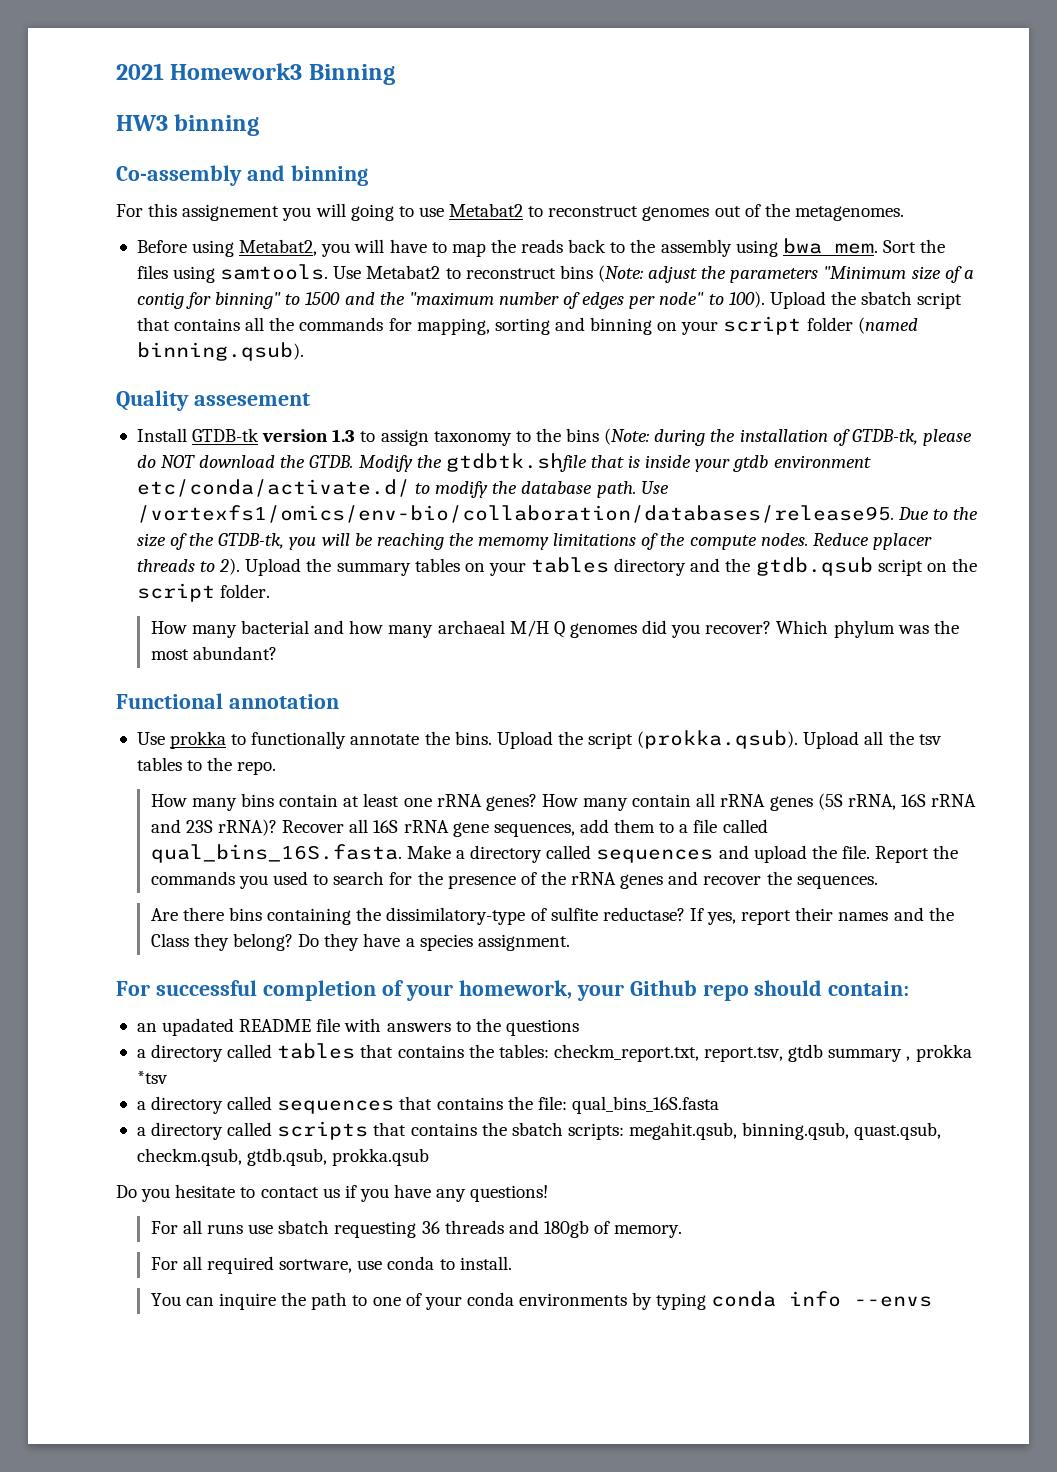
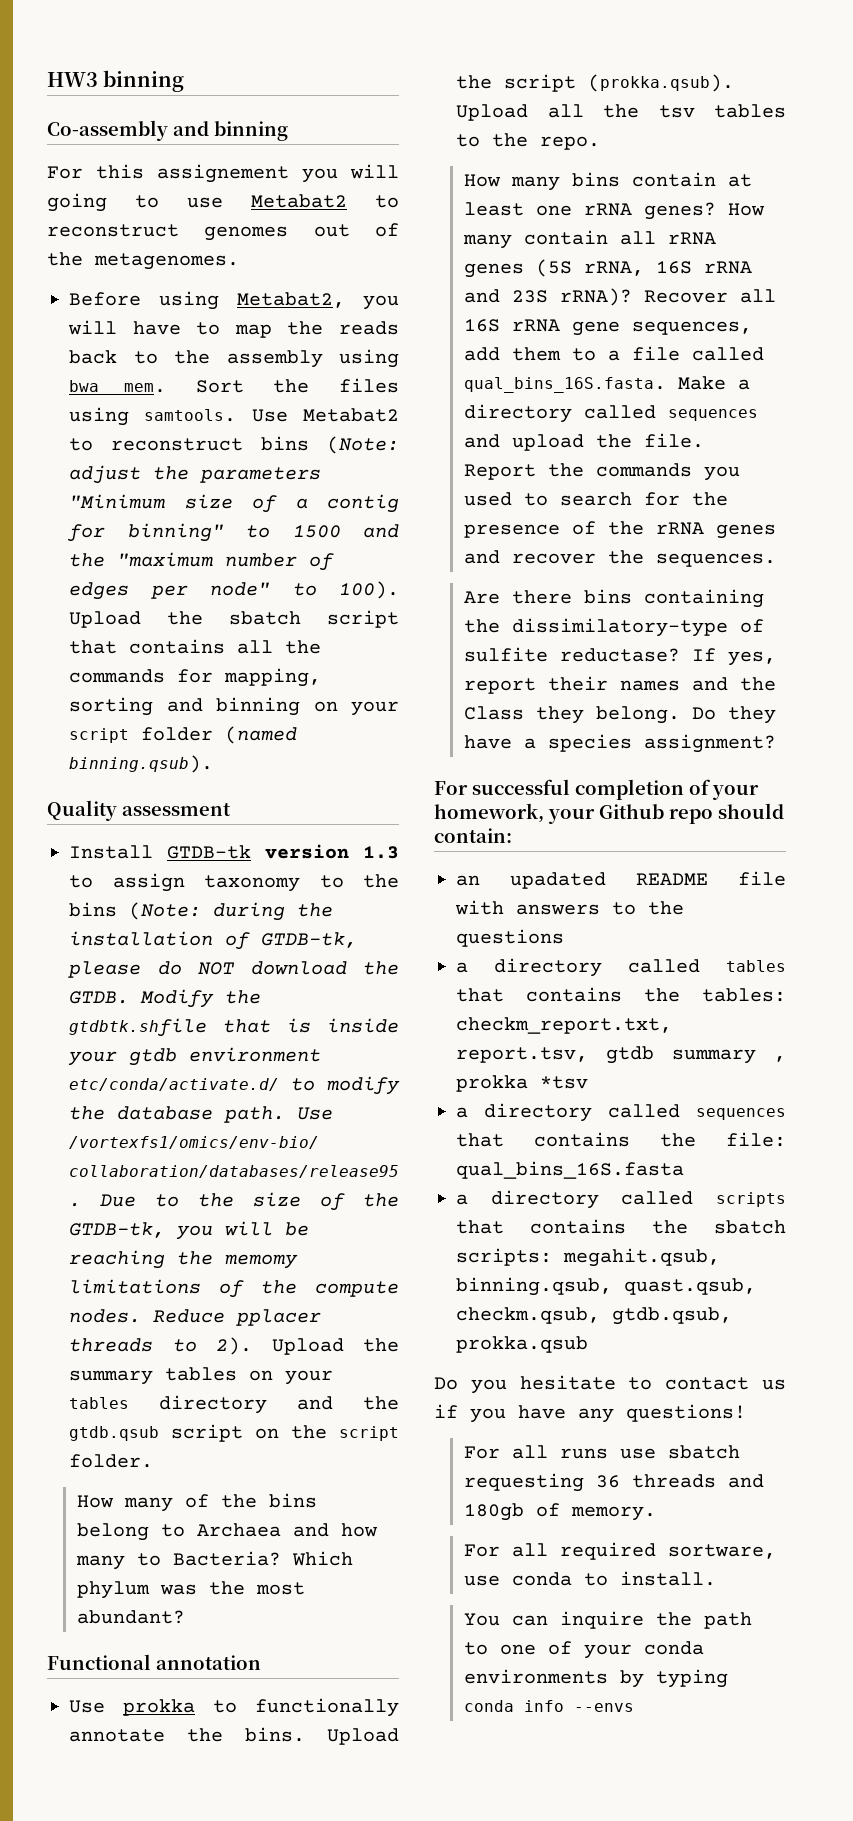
- 2021 Homework3 Binning
- Quality assesement
+ Quality assessment
- How many bacterial and how many archaeal M/H Q genomes did you recover?
+ How many of the bins belong to Archaea and how many to Bacteria?
- If yes, report their names and the Class they belong?
+ If yes, report their names and the Class they belong.
- Do they have a species assignment.
+ Do they have a species assignment?

